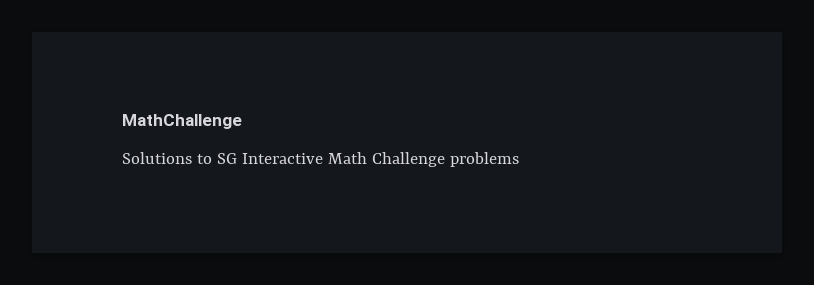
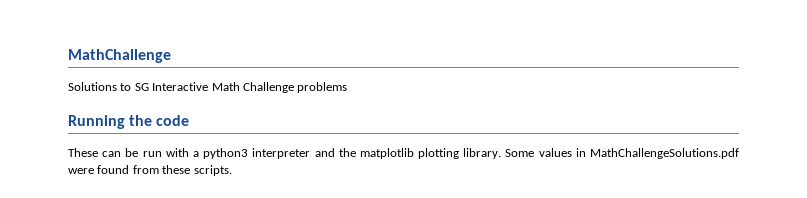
+ Running the code
+ These can be run with a python3 interpreter and the matplotlib plotting library. Some values in MathChallengeSolutions.pdf were found from these scripts.

